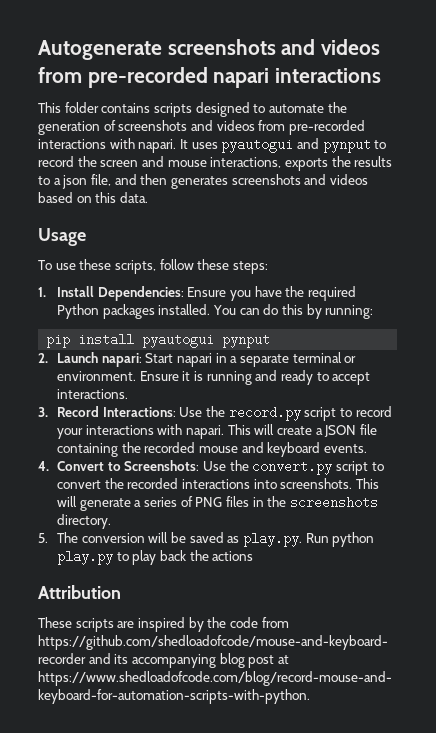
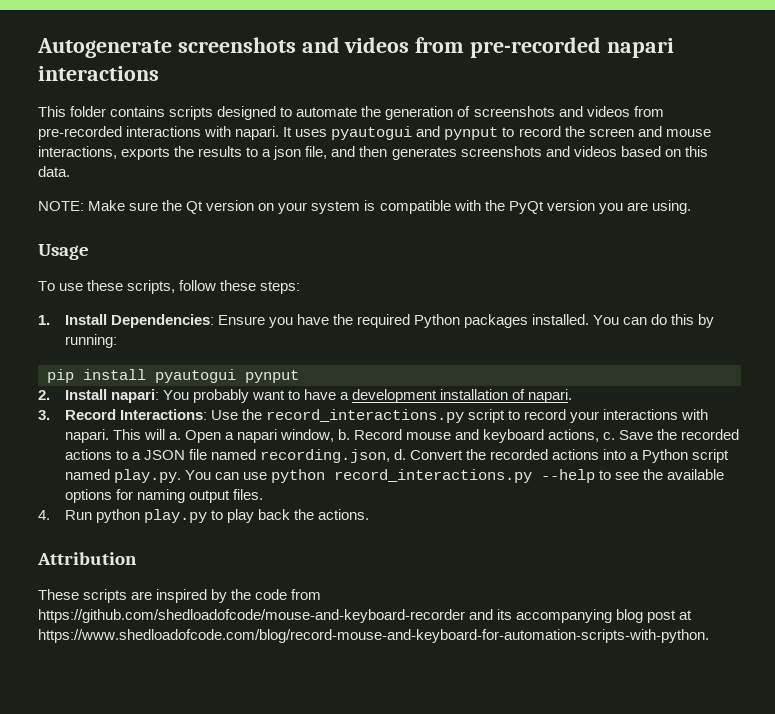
+ NOTE: Make sure the Qt version on your system is compatible with the PyQt version you are using.
- 2. Launch napari: Start napari in a separate terminal or environment. Ensure it is running and ready to accept interactions.
+ 2. Install napari: You probably want to have a development installation of napari.
- 3. Record Interactions: Use the record.py script to record your interactions with napari.
+ 3. Record Interactions: Use the record_interactions.py script to record your interactions with napari.
- This will create a JSON file containing the recorded mouse and keyboard events.
- 4. Convert to Screenshots: Use the convert.py script to convert the recorded interactions into screenshots. This will generate a series of PNG files in the screenshots directory.
- 5. The conversion will be saved as play.py. Run python play.py to play back the actions
+ This will a. Open a napari window, b. Record mouse and keyboard actions, c. Save the recorded actions to a JSON file named recording.json, d. Convert the recorded actions into a Python script named play.py. You can use python record_interactions.py --help to see the available options for naming output files.
+ 4. Run python play.py to play back the actions.

